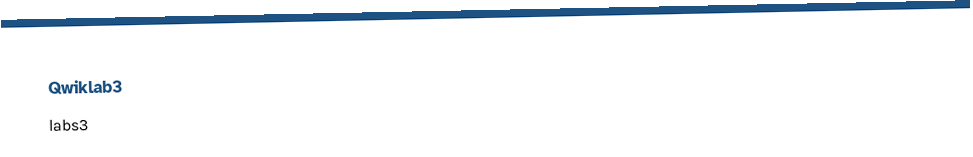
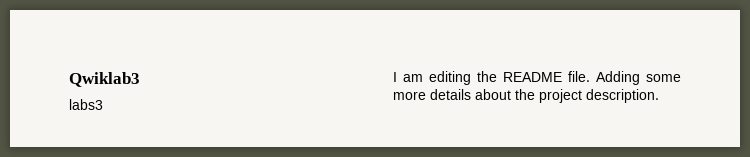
+ I am editing the README file. Adding some more details about the project description.

